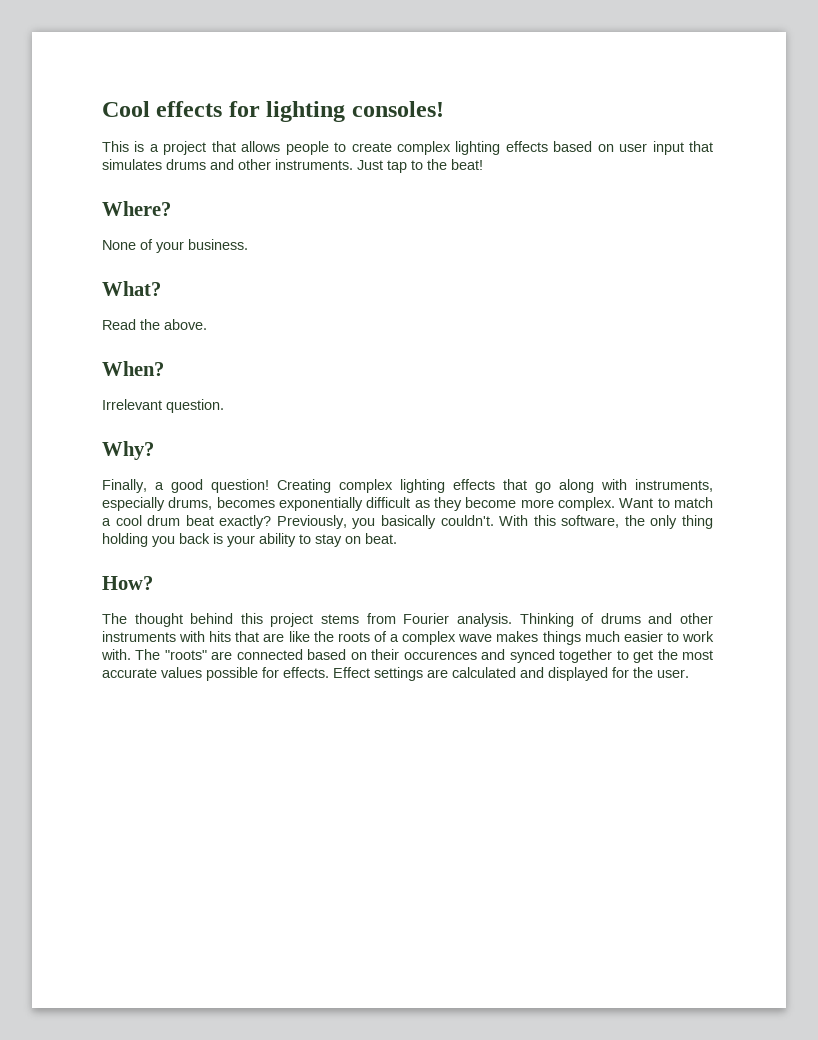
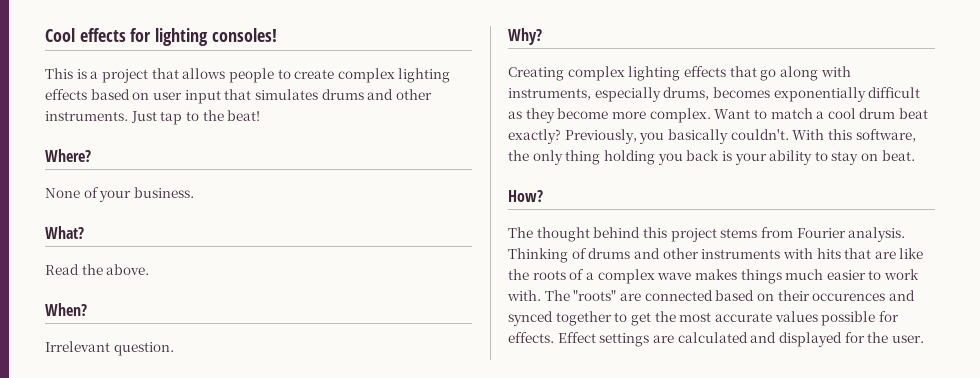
- Finally, a good question!

